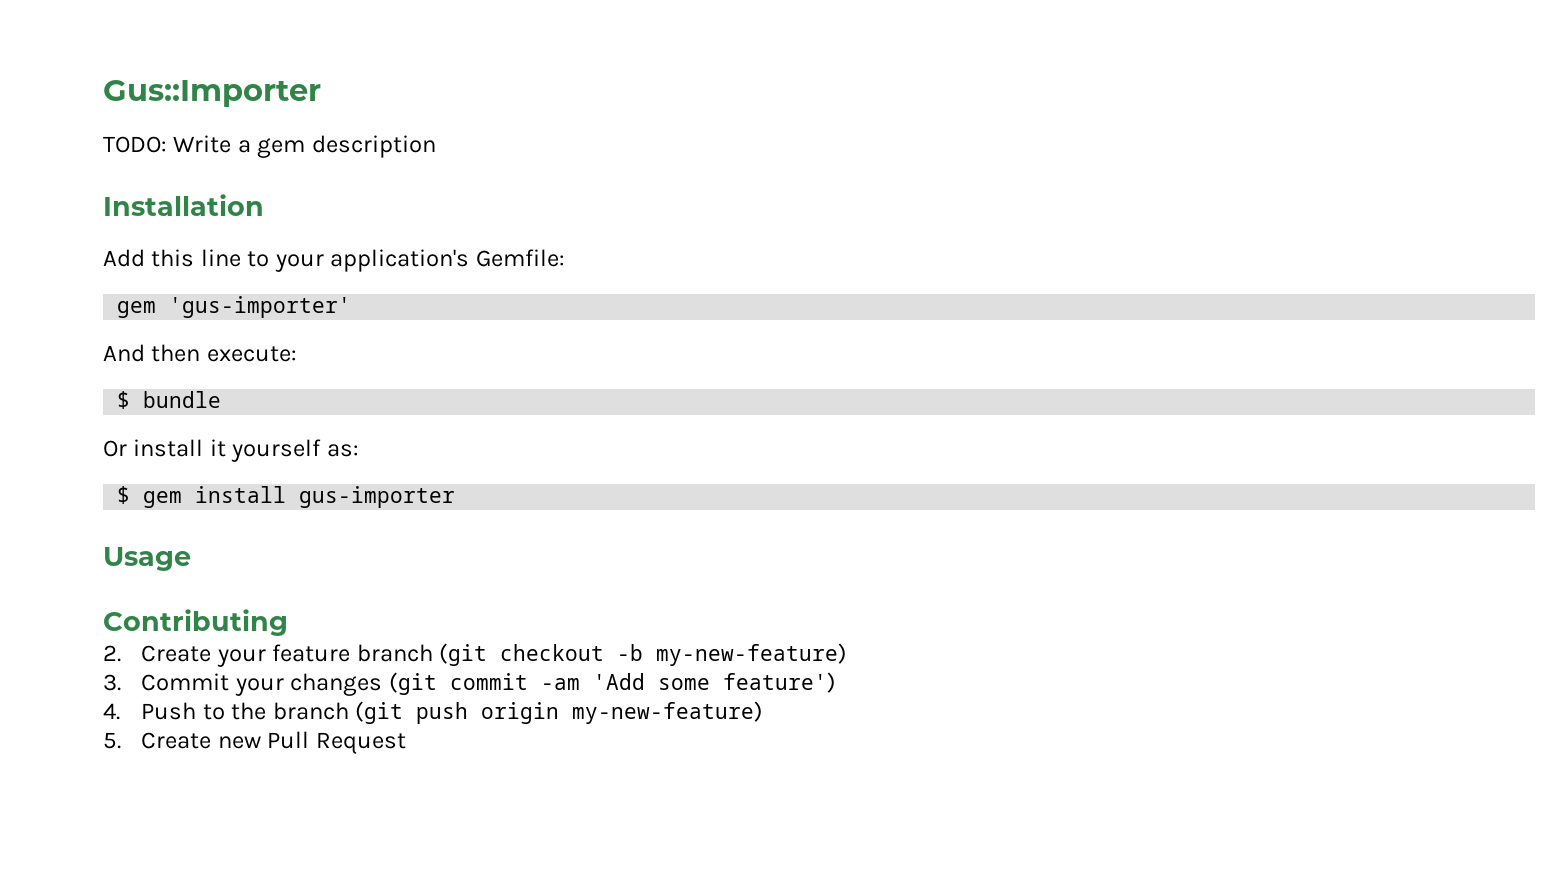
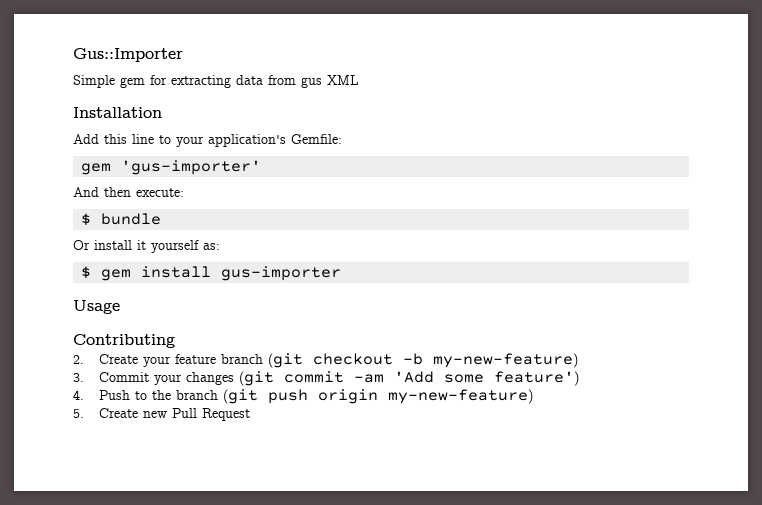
- TODO: Write a gem description
+ Simple gem for extracting data from gus XML

